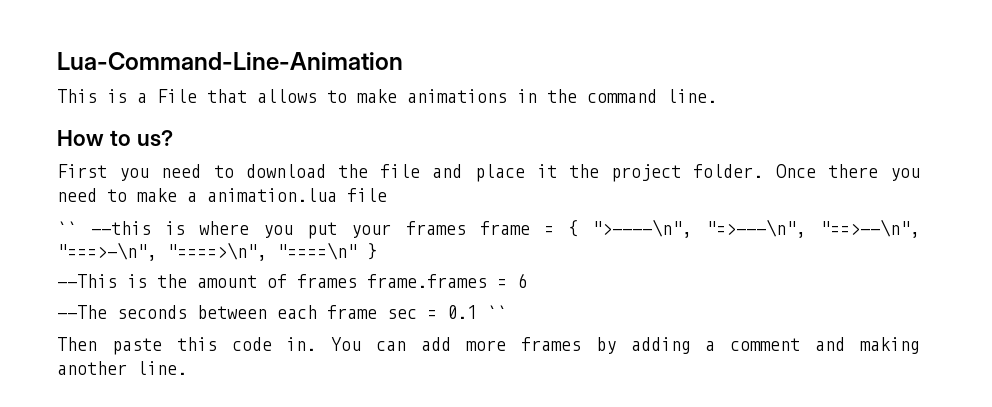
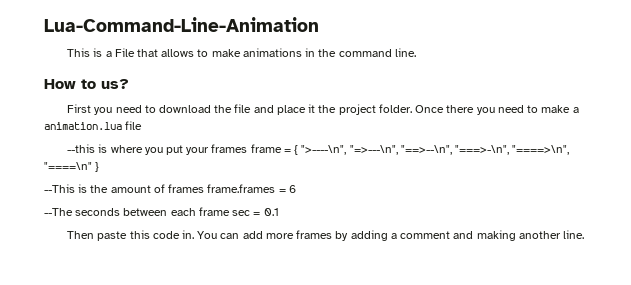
- `` --this is where you put your frames frame = { ">----\n", "=>---\n", "==>--\n", "===>-\n", "====>\n", "====\n" }
+ --this is where you put your frames frame = { ">----\n", "=>---\n", "==>--\n", "===>-\n", "====>\n", "====\n" }
- --The seconds between each frame sec = 0.1 ``
+ --The seconds between each frame sec = 0.1

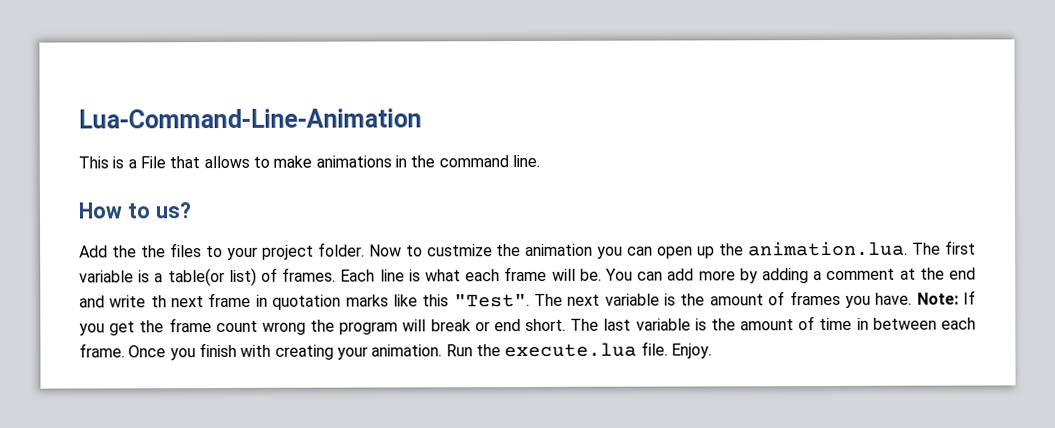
- First you need to download the file and place it the project folder. Once there you need to make a animation.lua file
- --this is where you put your frames frame = { ">----\n", "=>---\n", "==>--\n", "===>-\n", "====>\n", "====\n" }
- --This is the amount of frames frame.frames = 6
- --The seconds between each frame sec = 0.1
- Then paste this code in. You can add more frames by adding a comment and making another line.
+ Add the the files to your project folder. Now to custmize the animation you can open up the animation.lua. The first variable is a table(or list) of frames. Each line is what each frame will be. You can add more by adding a comment at the end and write th next frame in quotation marks like this "Test". The next variable is the amount of frames you have. Note: If you get the frame count wrong the program will break or end short. The last variable is the amount of time in between each frame. Once you finish with creating your animation. Run the execute.lua file. Enjoy.

